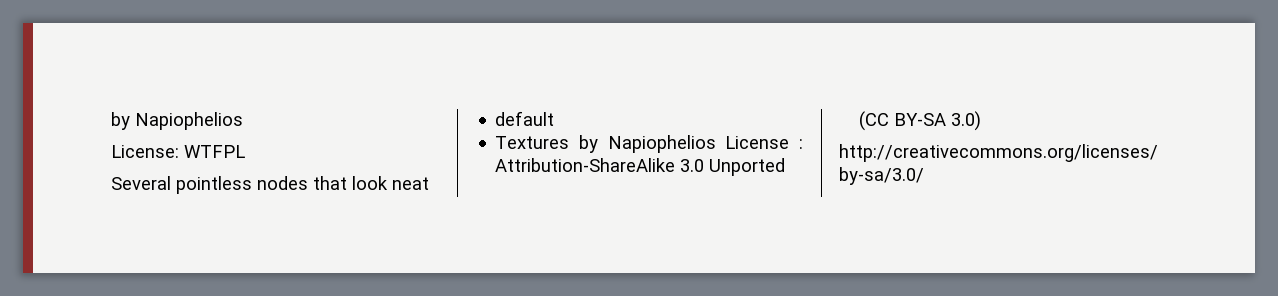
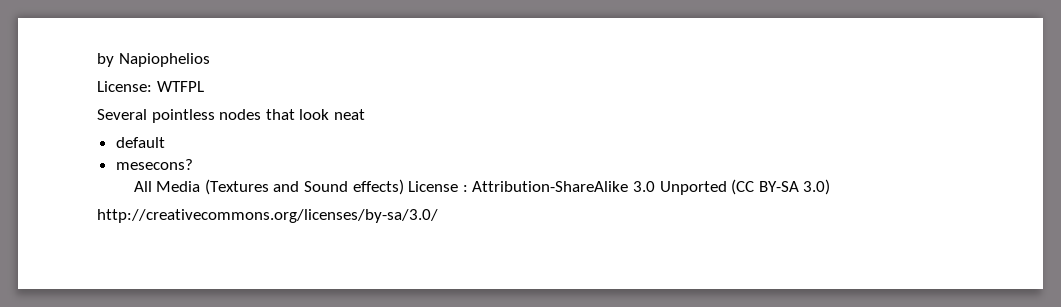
- Textures by Napiophelios License : Attribution-ShareAlike 3.0 Unported (CC BY-SA 3.0)
+ mesecons?
+ All Media (Textures and Sound effects) License : Attribution-ShareAlike 3.0 Unported (CC BY-SA 3.0)

